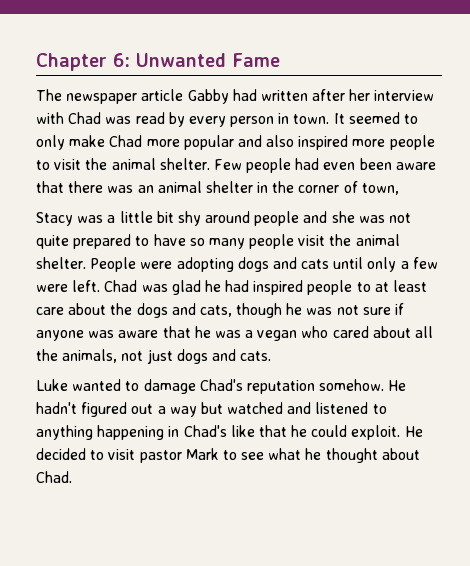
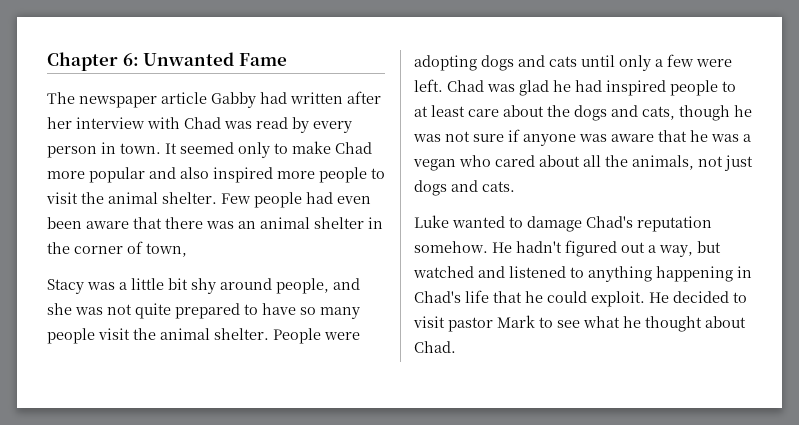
- It seemed to only make Chad more popular and also inspired more people to visit the animal shelter.
+ It seemed only to make Chad more popular and also inspired more people to visit the animal shelter.
- Stacy was a little bit shy around people and she was not quite prepared to have so many people visit the animal shelter.
+ Stacy was a little bit shy around people, and she was not quite prepared to have so many people visit the animal shelter.
- He hadn't figured out a way but watched and listened to anything happening in Chad's like that he could exploit.
+ He hadn't figured out a way, but watched and listened to anything happening in Chad's life that he could exploit.

